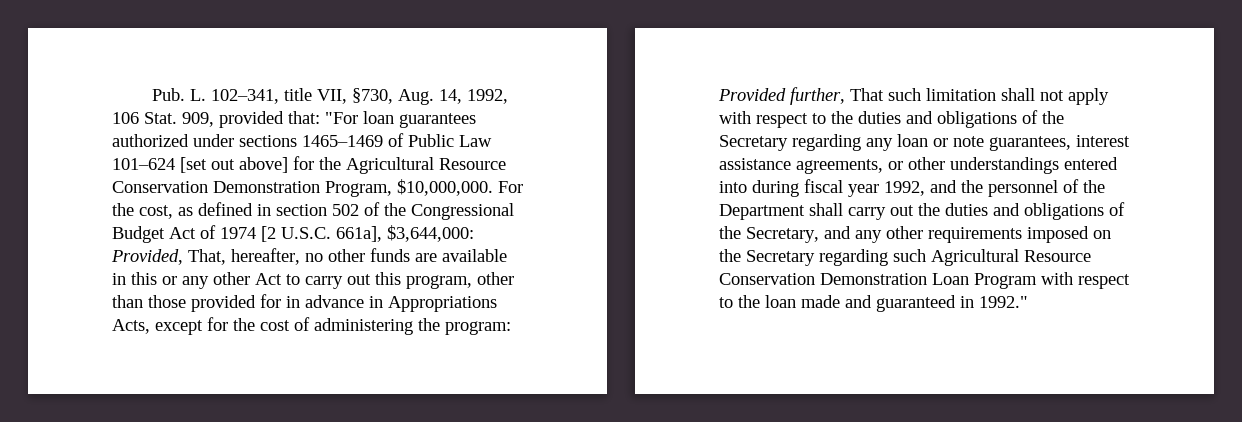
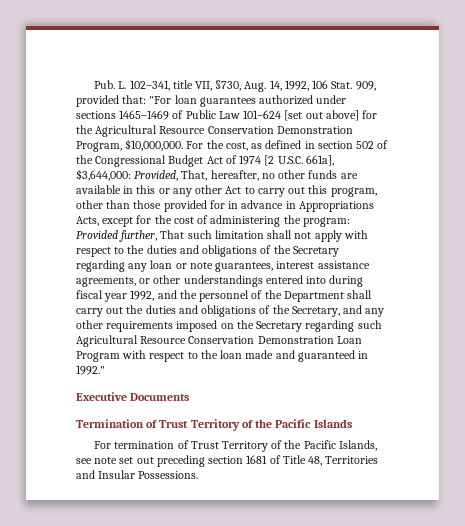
+ Executive Documents
+ Termination of Trust Territory of the Pacific Islands
+ For termination of Trust Territory of the Pacific Islands, see note set out preceding section 1681 of Title 48, Territories and Insular Possessions.

